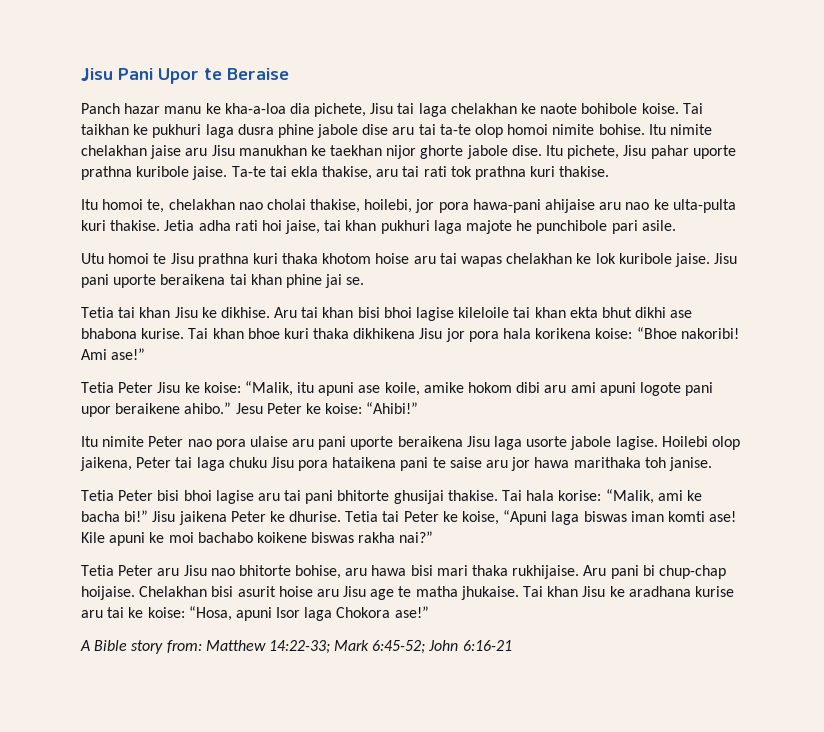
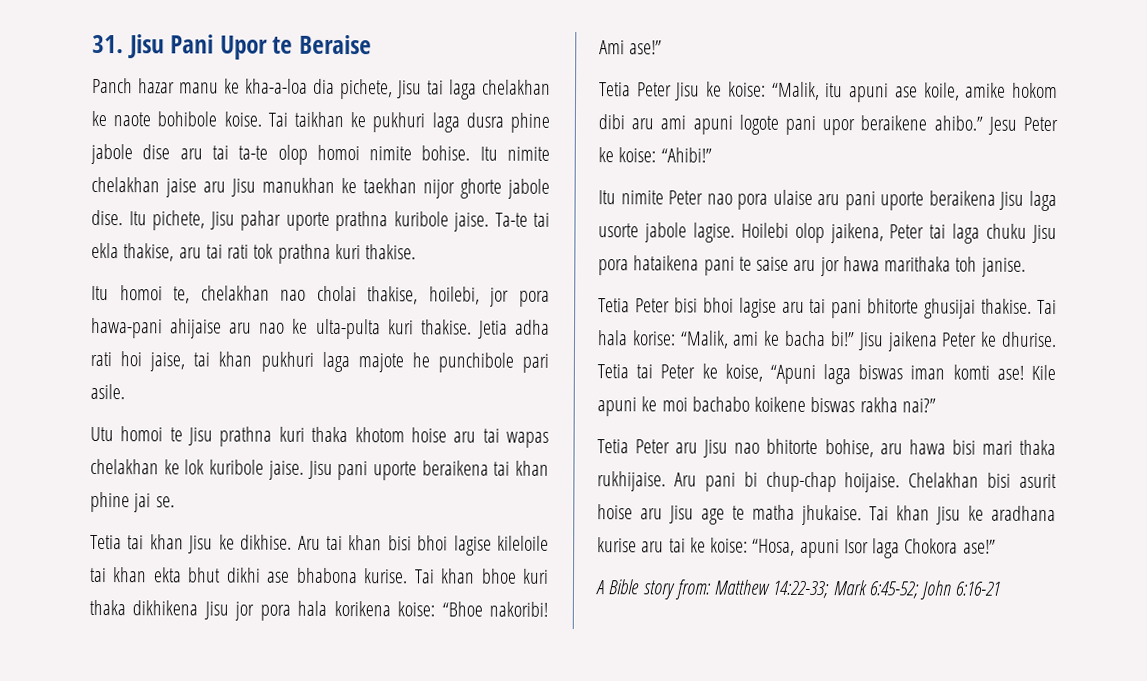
- Jisu Pani Upor te Beraise
+ 31. Jisu Pani Upor te Beraise

